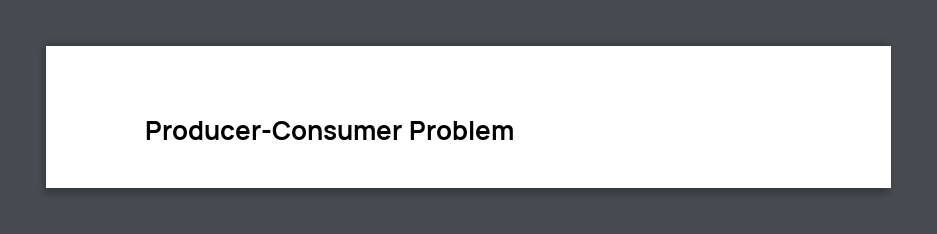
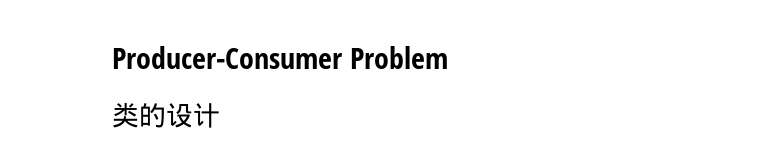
+ 类的设计

